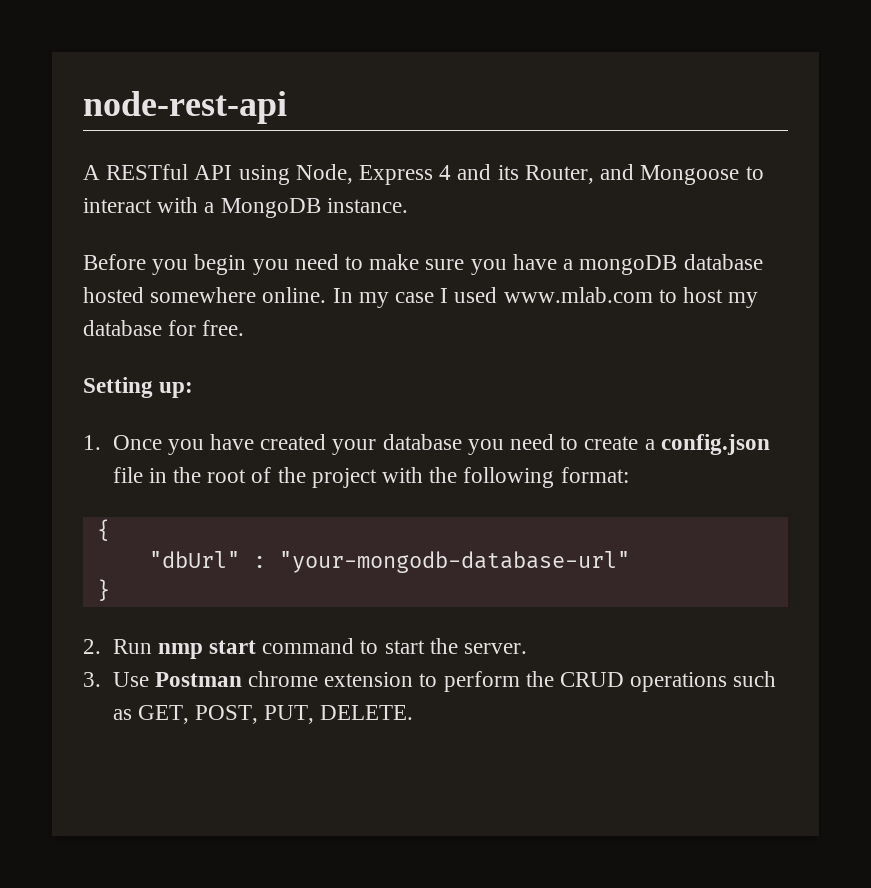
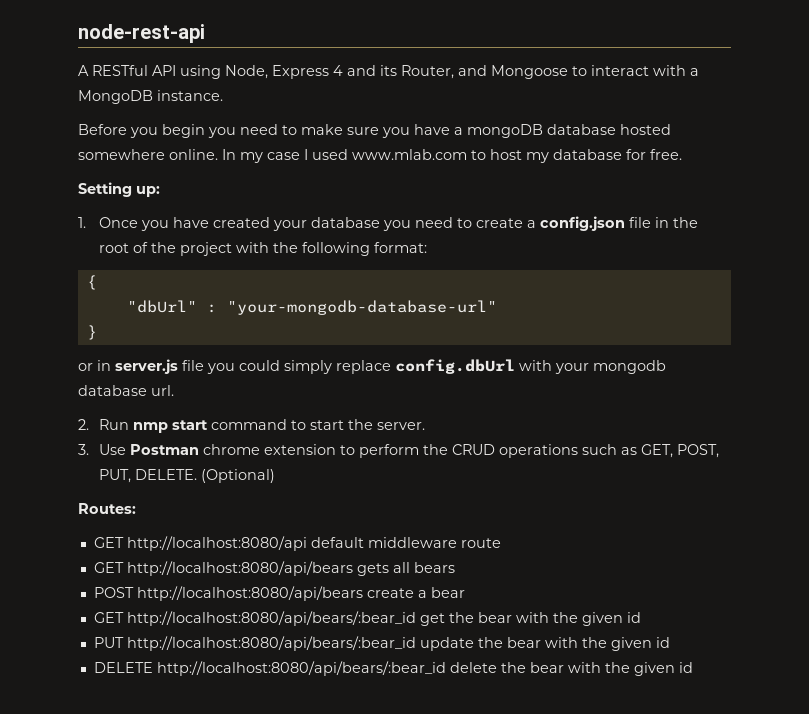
+ or in server.js file you could simply replace config.dbUrl with your mongodb database url.
+ (Optional)
+ Routes:
+ GET http://localhost:8080/api default middleware route
+ GET http://localhost:8080/api/bears gets all bears
+ POST http://localhost:8080/api/bears create a bear
+ GET http://localhost:8080/api/bears/:bear_id get the bear with the given id
+ PUT http://localhost:8080/api/bears/:bear_id update the bear with the given id
+ DELETE http://localhost:8080/api/bears/:bear_id delete the bear with the given id

